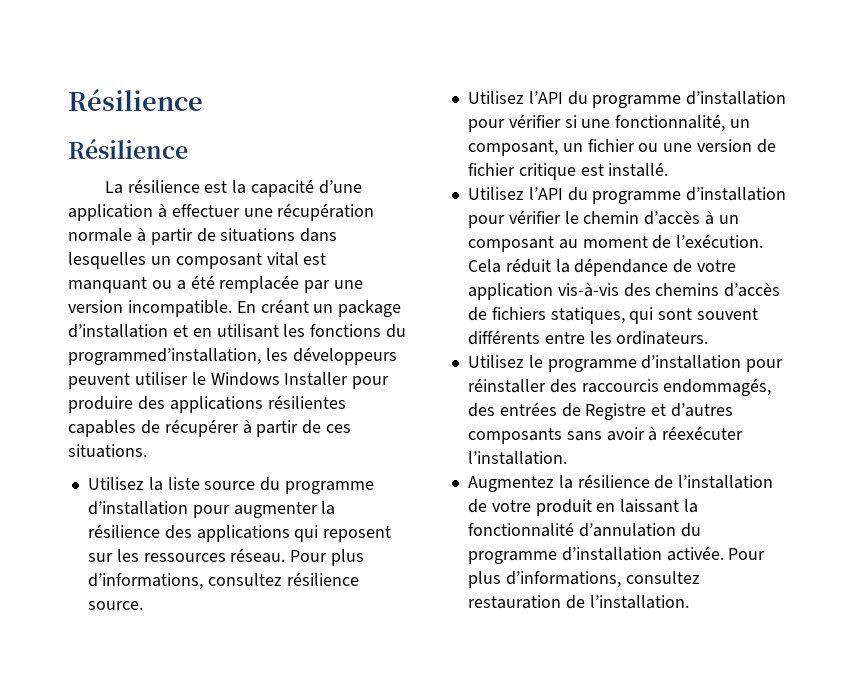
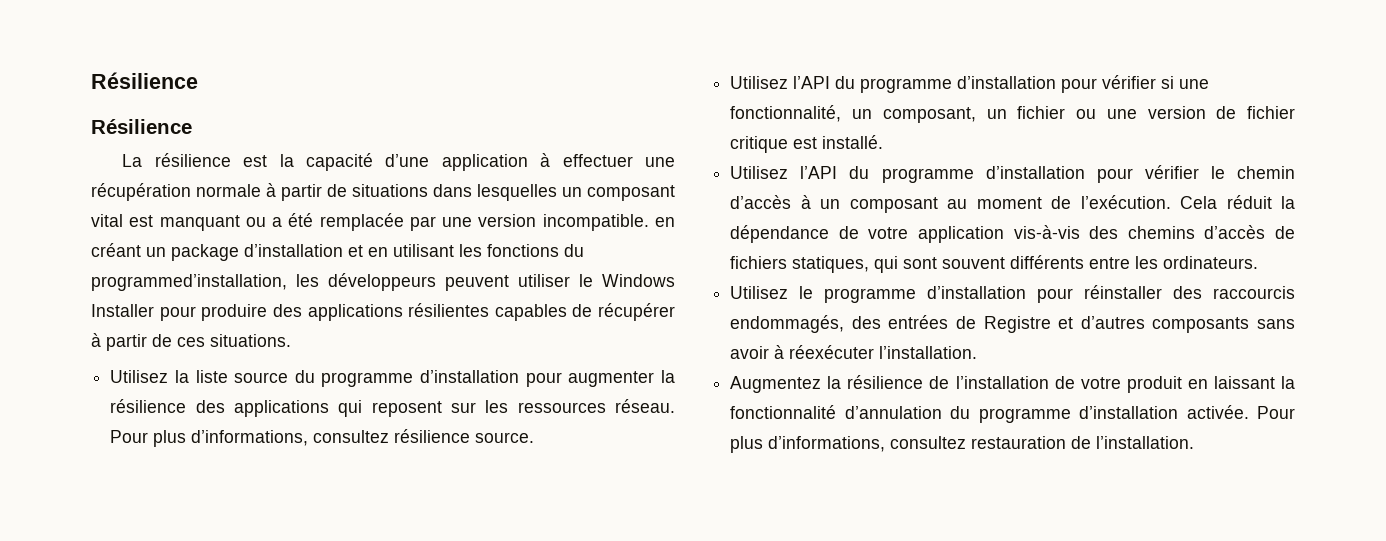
- La résilience est la capacité d’une application à effectuer une récupération normale à partir de situations dans lesquelles un composant vital est manquant ou a été remplacée par une version incompatible. En créant un package d’installation et en utilisant les fonctions du programmed’installation, les développeurs peuvent utiliser le Windows Installer pour produire des applications résilientes capables de récupérer à partir de ces situations.
+ La résilience est la capacité d’une application à effectuer une récupération normale à partir de situations dans lesquelles un composant vital est manquant ou a été remplacée par une version incompatible. en créant un package d’installation et en utilisant les fonctions du programmed’installation, les développeurs peuvent utiliser le Windows Installer pour produire des applications résilientes capables de récupérer à partir de ces situations.

